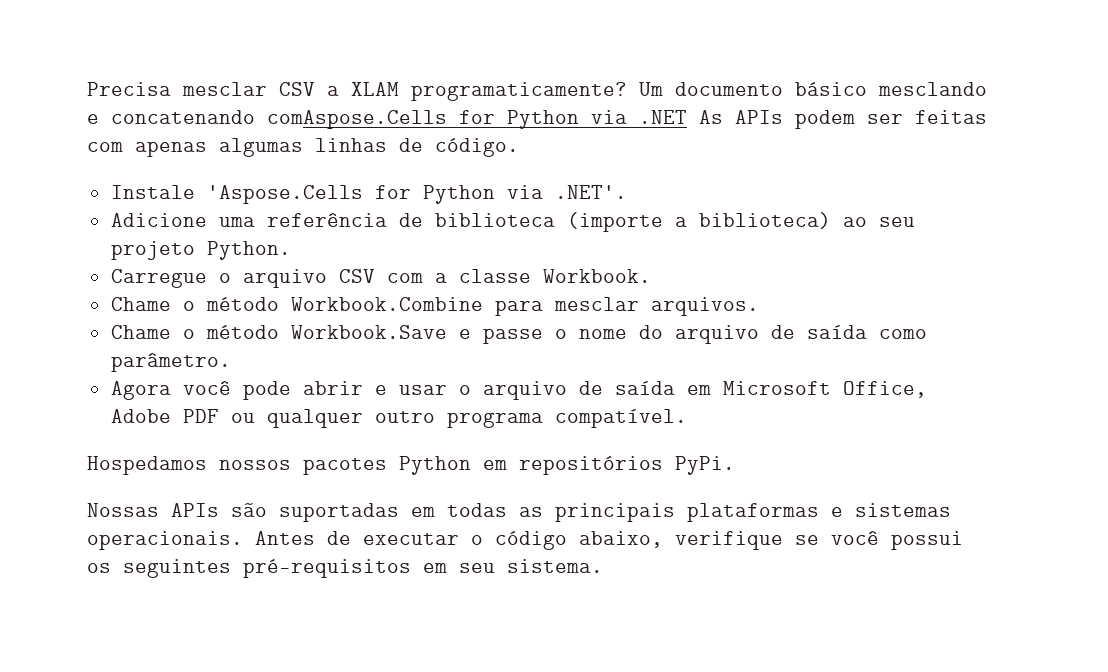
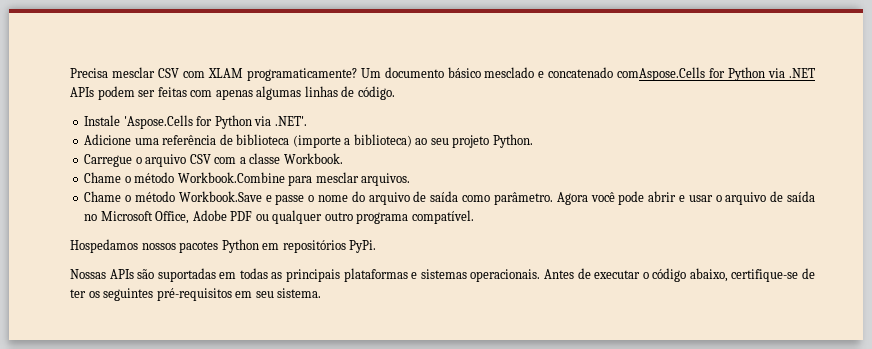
- Precisa mesclar CSV a XLAM programaticamente?
+ Precisa mesclar CSV com XLAM programaticamente?
- Um documento básico mesclando e concatenando comAspose.Cells for Python via .NET As APIs podem ser feitas com apenas algumas linhas de código.
+ Um documento básico mesclado e concatenado comAspose.Cells for Python via .NET APIs podem ser feitas com apenas algumas linhas de código.
- Chame o método Workbook.Save e passe o nome do arquivo de saída como parâmetro.
- Agora você pode abrir e usar o arquivo de saída em Microsoft Office, Adobe PDF ou qualquer outro programa compatível.
+ Chame o método Workbook.Save e passe o nome do arquivo de saída como parâmetro. Agora você pode abrir e usar o arquivo de saída no Microsoft Office, Adobe PDF ou qualquer outro programa compatível.
- Antes de executar o código abaixo, verifique se você possui os seguintes pré-requisitos em seu sistema.
+ Antes de executar o código abaixo, certifique-se de ter os seguintes pré-requisitos em seu sistema.

